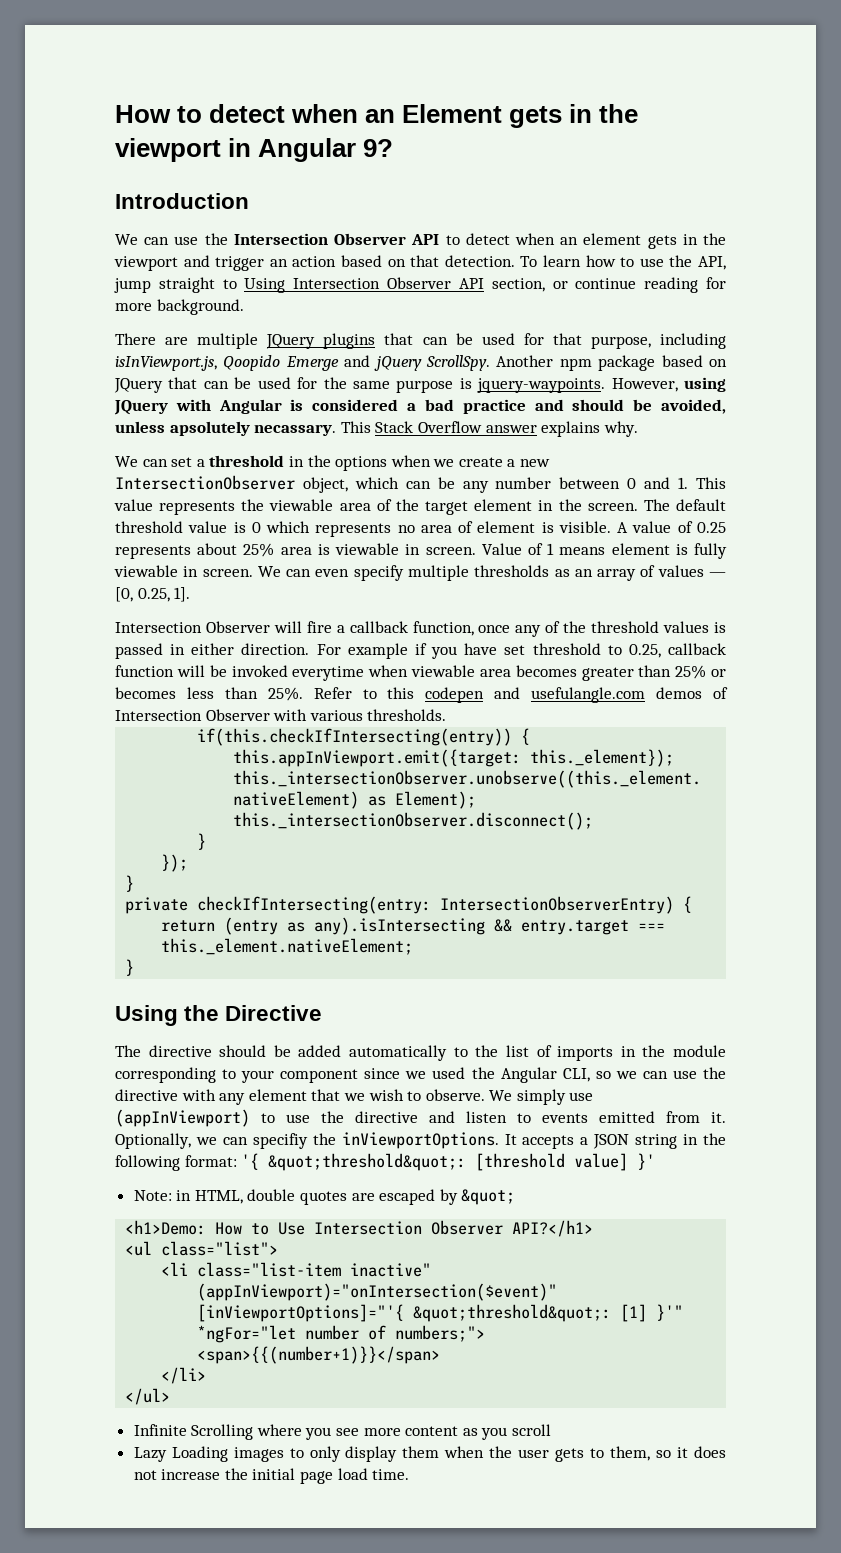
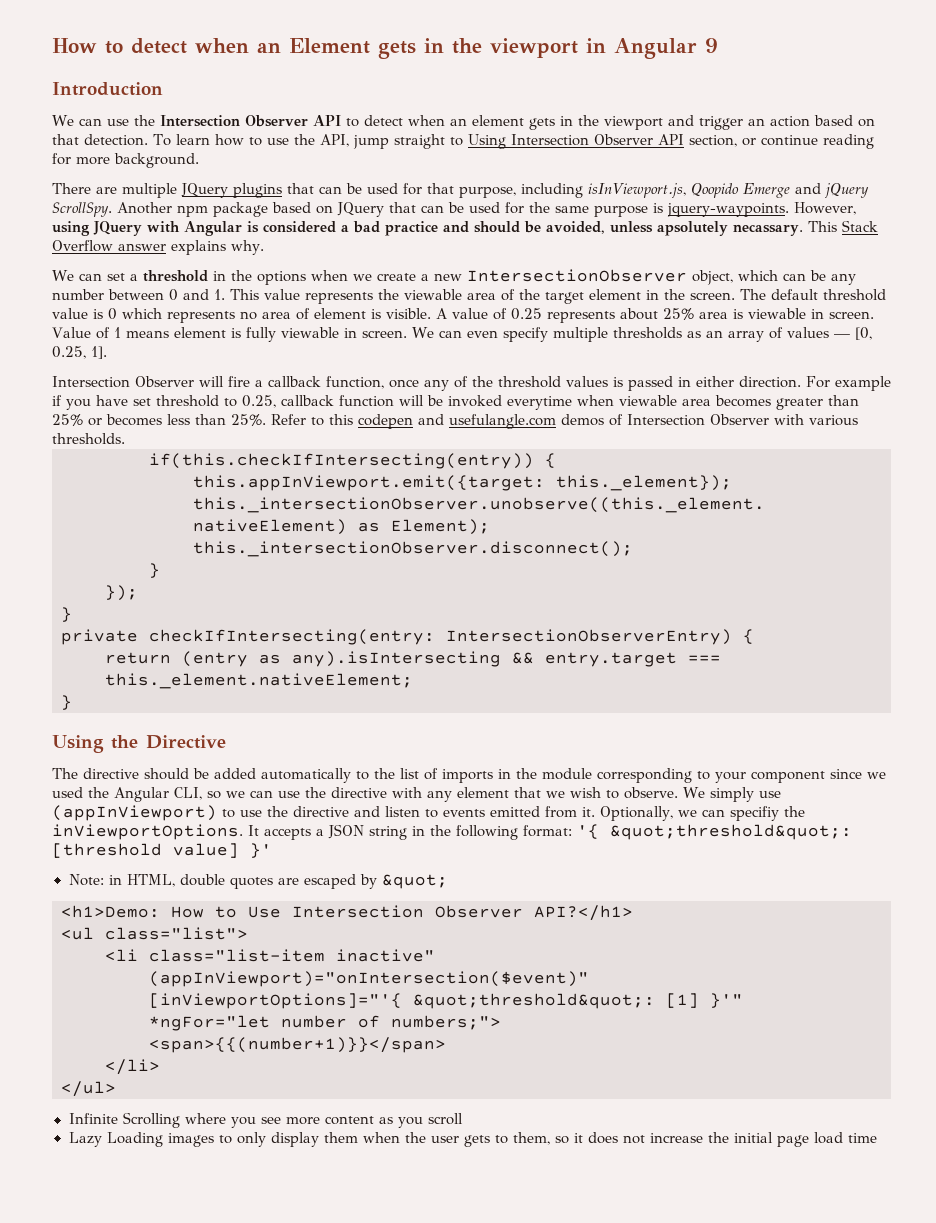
- How to detect when an Element gets in the viewport in Angular 9?
+ How to detect when an Element gets in the viewport in Angular 9
- Lazy Loading images to only display them when the user gets to them, so it does not increase the initial page load time.
+ Lazy Loading images to only display them when the user gets to them, so it does not increase the initial page load time

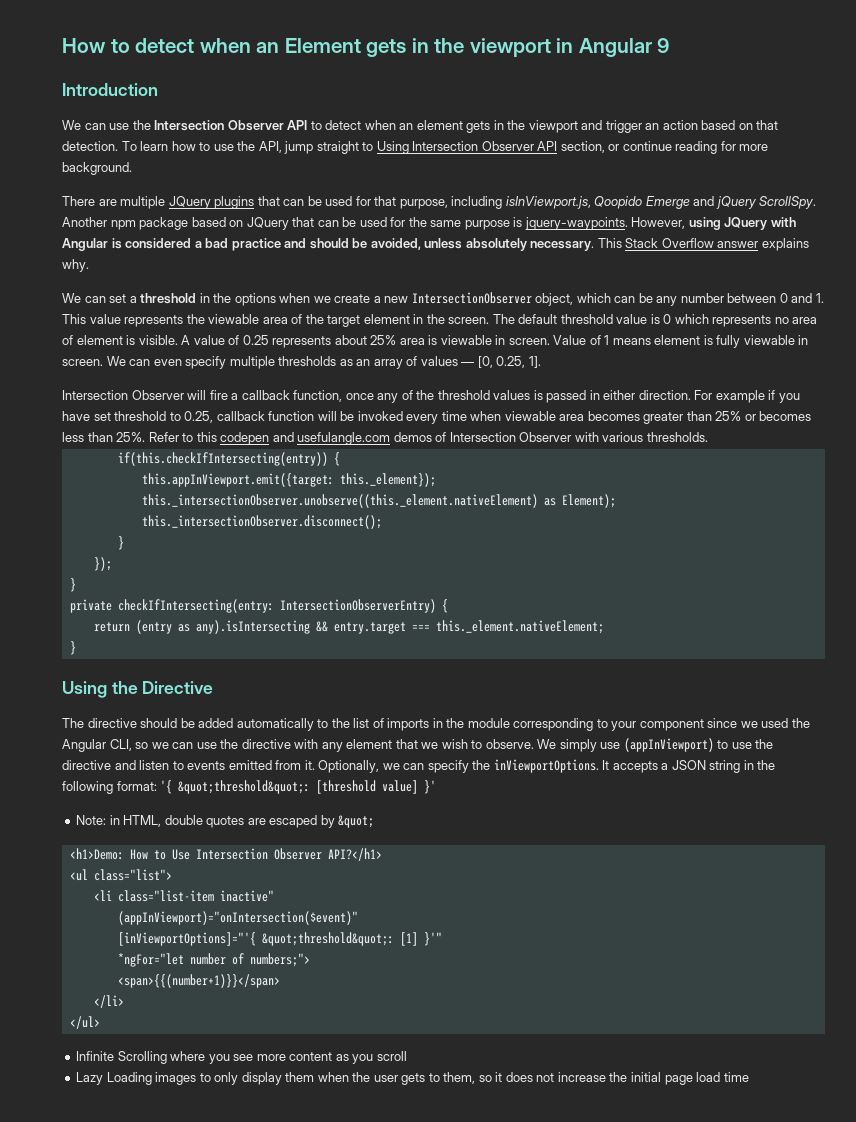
- However, using JQuery with Angular is considered a bad practice and should be avoided, unless apsolutely necassary.
+ However, using JQuery with Angular is considered a bad practice and should be avoided, unless absolutely necessary.
- For example if you have set threshold to 0.25, callback function will be invoked everytime when viewable area becomes greater than 25% or becomes less than 25%.
+ For example if you have set threshold to 0.25, callback function will be invoked every time when viewable area becomes greater than 25% or becomes less than 25%.
- Optionally, we can specifiy the inViewportOptions.
+ Optionally, we can specify the inViewportOptions.

